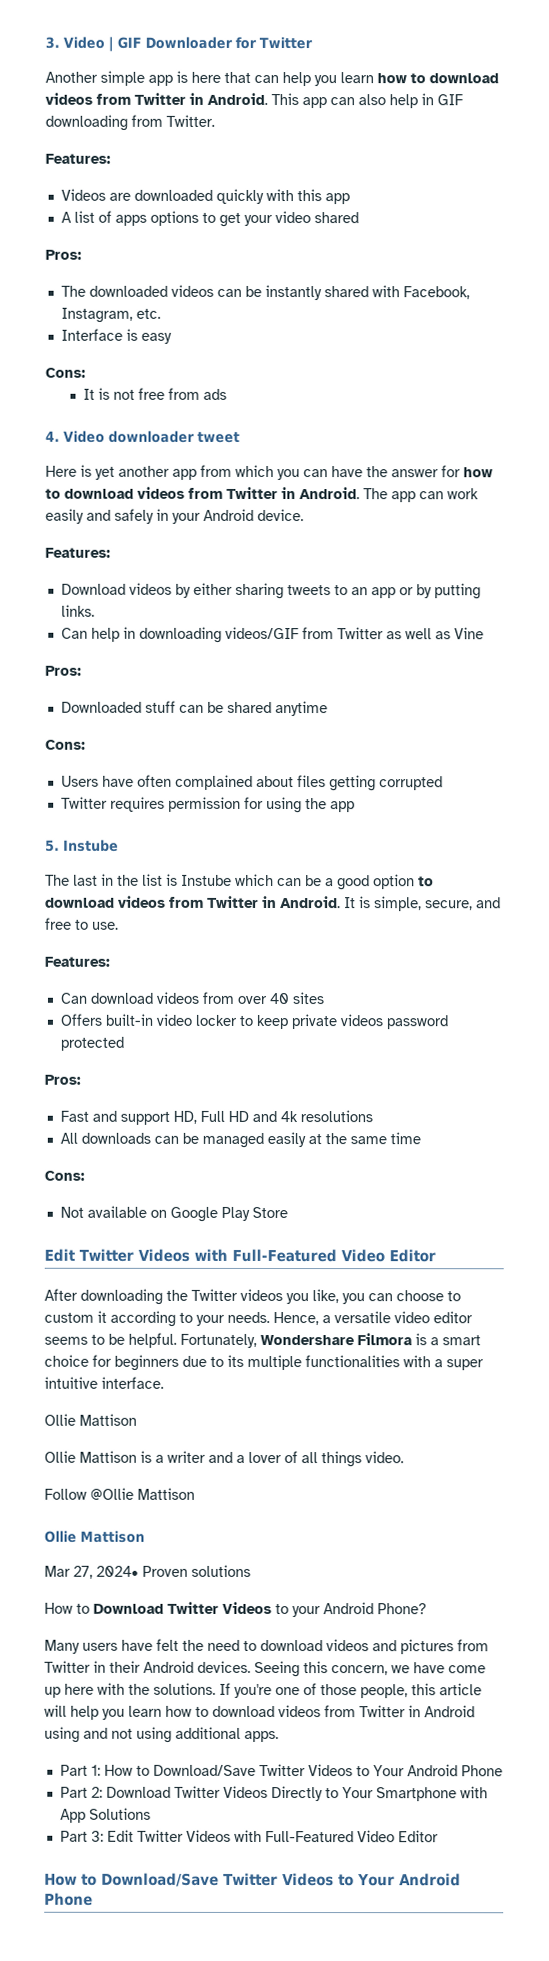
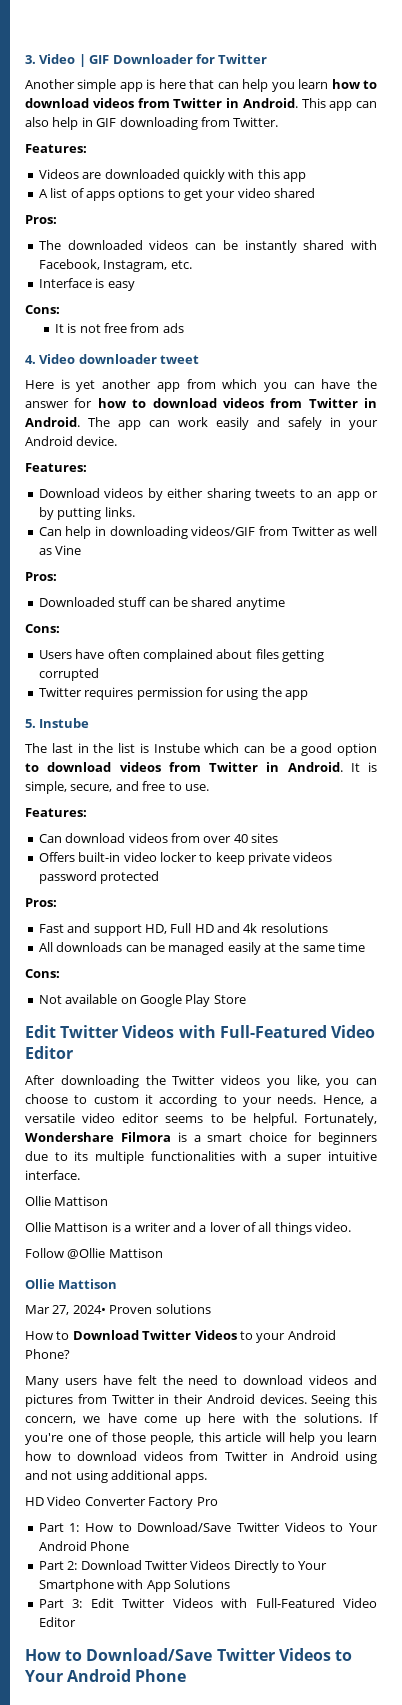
+ HD Video Converter Factory Pro

